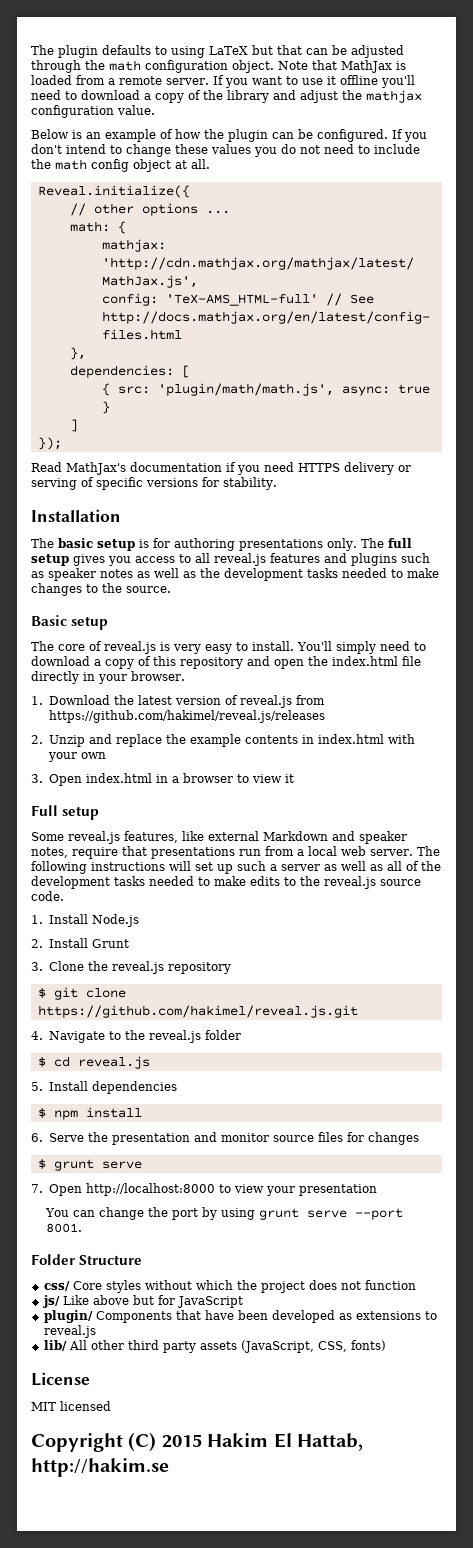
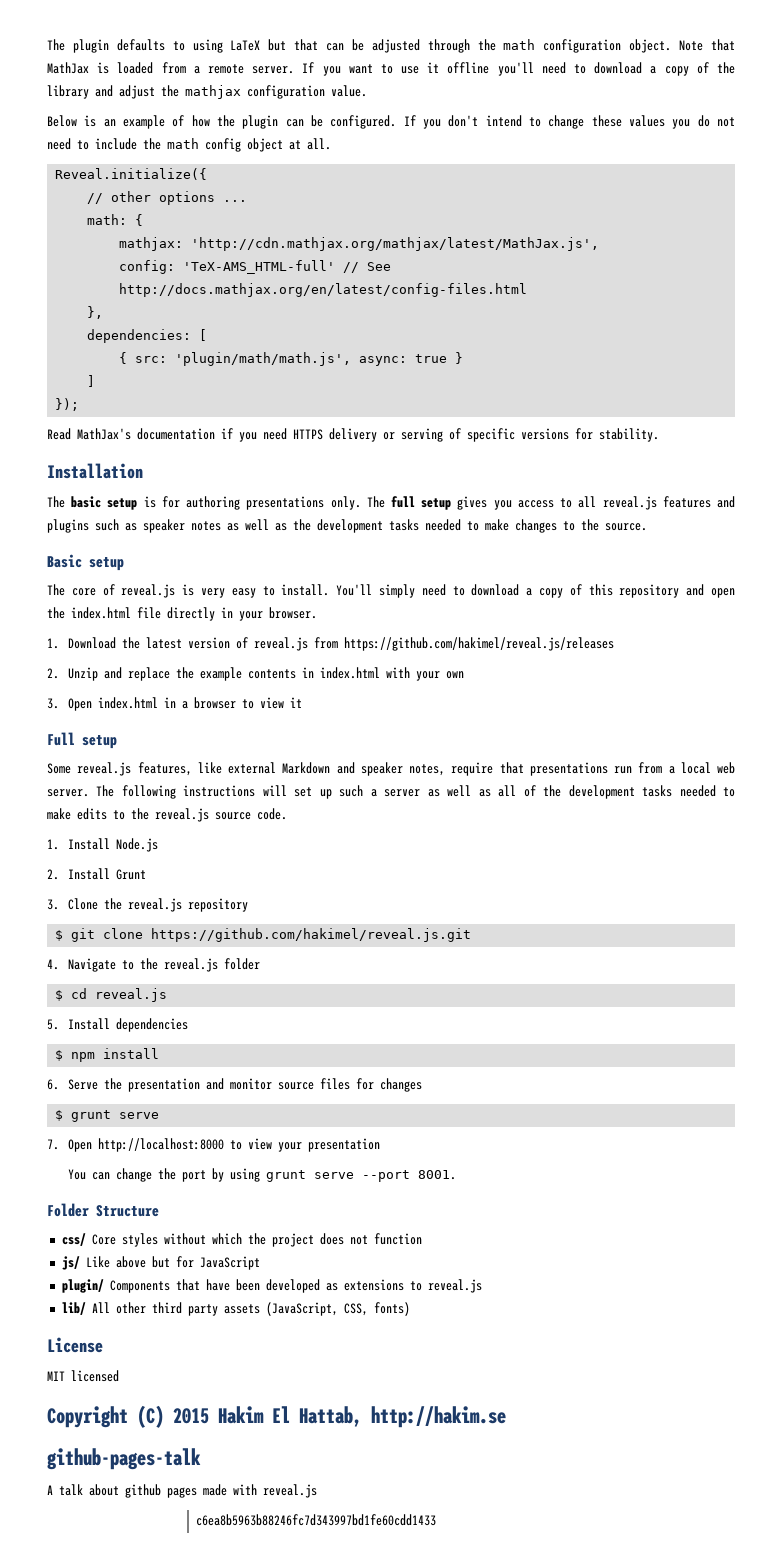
+ github-pages-talk
+ A talk about github pages made with reveal.js
+ c6ea8b5963b88246fc7d343997bd1fe60cdd1433

